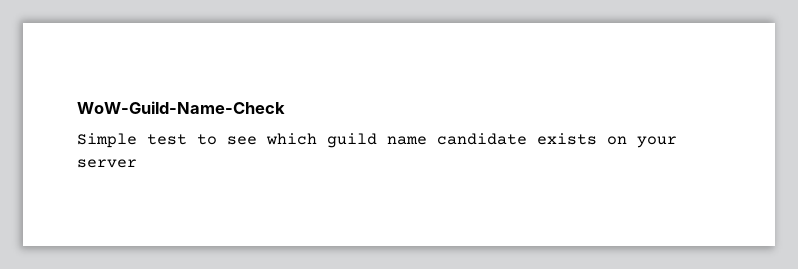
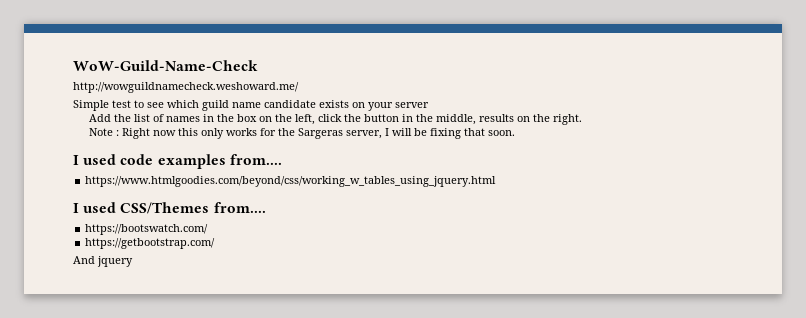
+ http://wowguildnamecheck.weshoward.me/
+ Add the list of names in the box on the left, click the button in the middle, results on the right.
+ Note : Right now this only works for the Sargeras server, I will be fixing that soon.
+ I used code examples from....
+ https://www.htmlgoodies.com/beyond/css/working_w_tables_using_jquery.html
+ I used CSS/Themes from....
+ https://bootswatch.com/
+ https://getbootstrap.com/
+ And jquery

